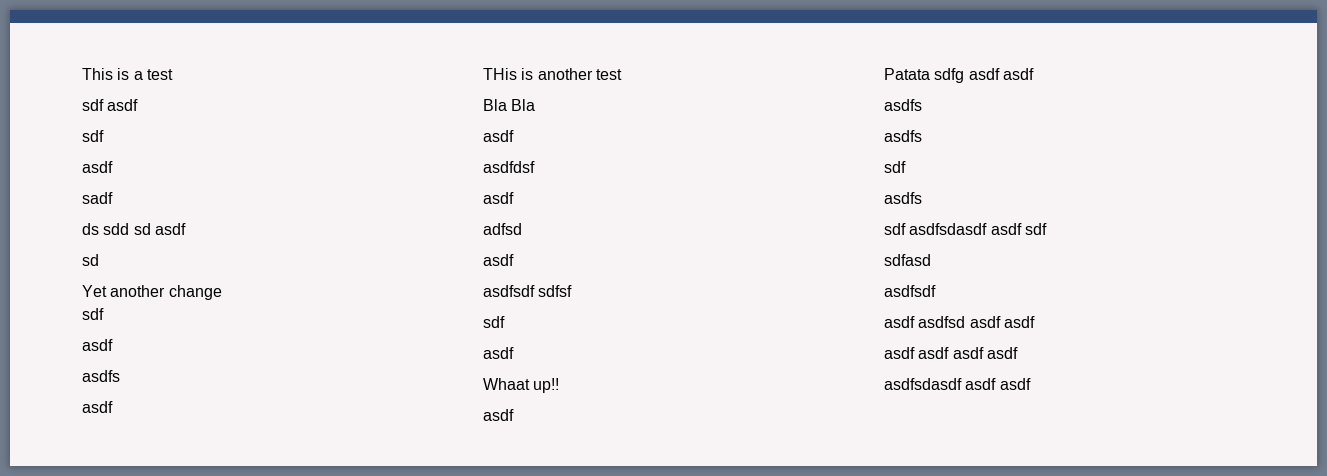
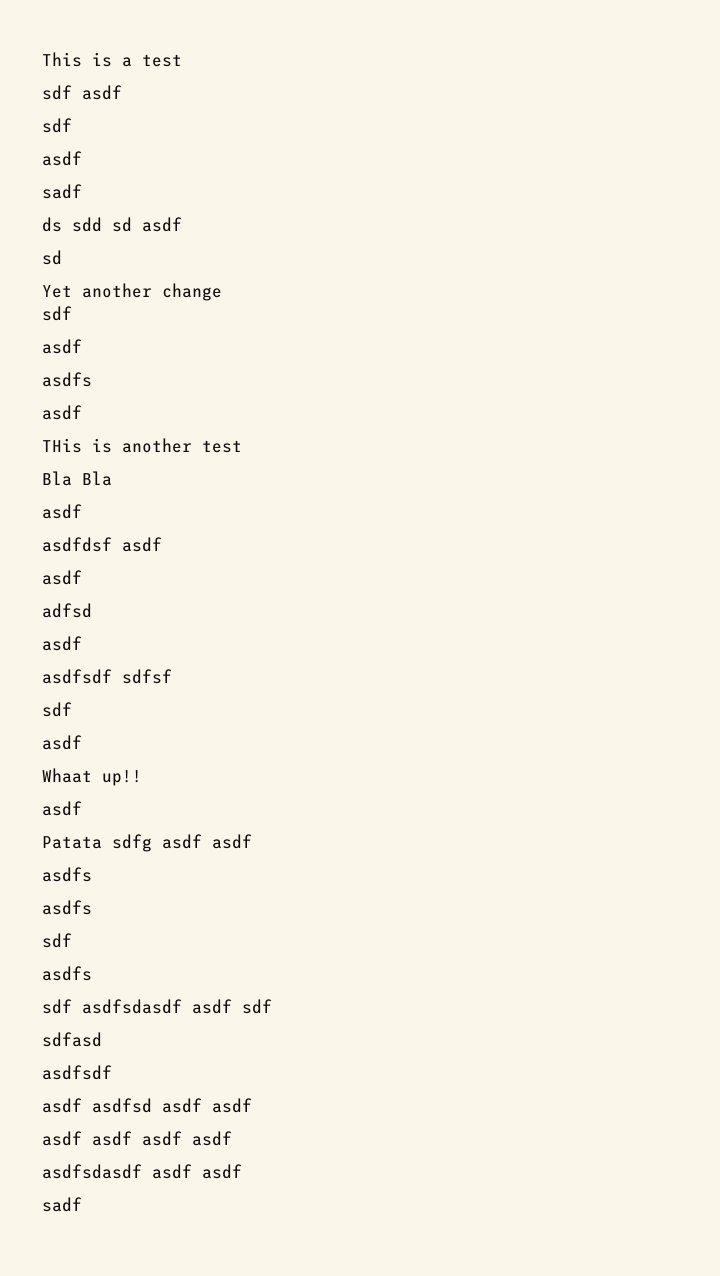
- asdfdsf
+ asdfdsf asdf
  asdfsdasdf asdf asdf
+ sadf

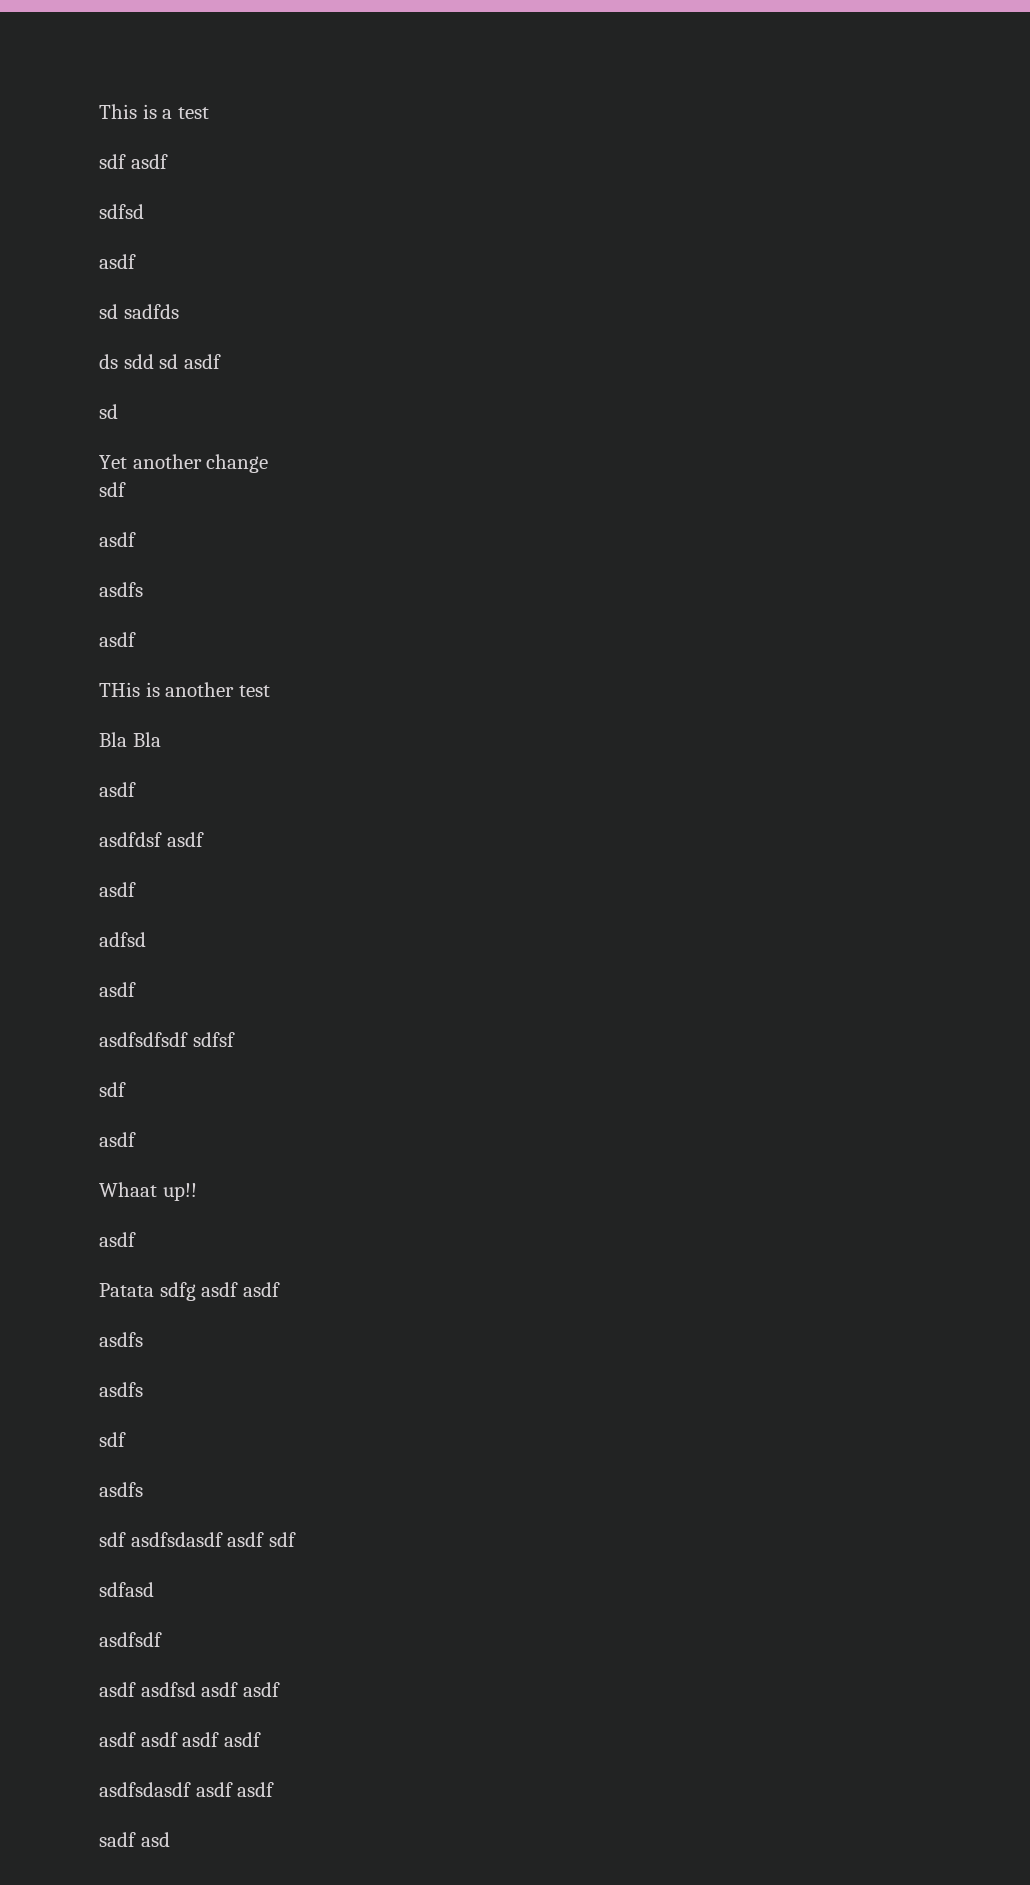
  sdf asdf
- sdf
+ sdfsd
  asdf
- sadf
+ sd sadfds
- asdfsdf sdfsf
+ asdfsdfsdf sdfsf
  asdfsdasdf asdf asdf
- sadf
+ sadf asd

